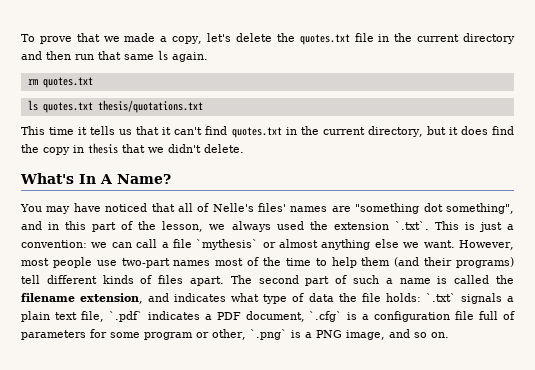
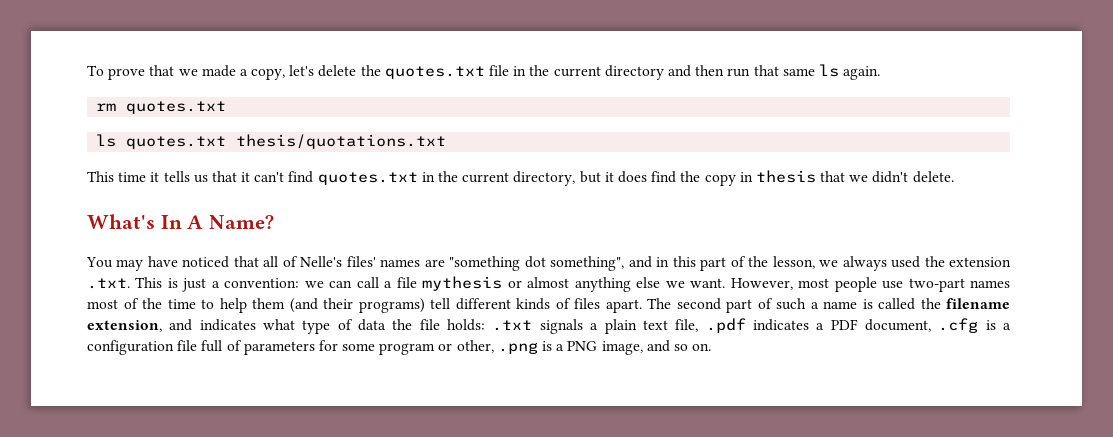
- You may have noticed that all of Nelle's files' names are "something dot something", and in this part of the lesson, we always used the extension `.txt`. This is just a convention: we can call a file `mythesis` or almost anything else we want.
+ You may have noticed that all of Nelle's files' names are "something dot something", and in this part of the lesson, we always used the extension .txt. This is just a convention: we can call a file mythesis or almost anything else we want.
- The second part of such a name is called the filename extension, and indicates what type of data the file holds: `.txt` signals a plain text file, `.pdf` indicates a PDF document, `.cfg` is a configuration file full of parameters for some program or other, `.png` is a PNG image, and so on.
+ The second part of such a name is called the filename extension, and indicates what type of data the file holds: .txt signals a plain text file, .pdf indicates a PDF document, .cfg is a configuration file full of parameters for some program or other, .png is a PNG image, and so on.

